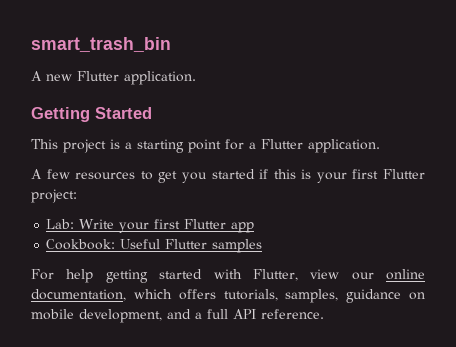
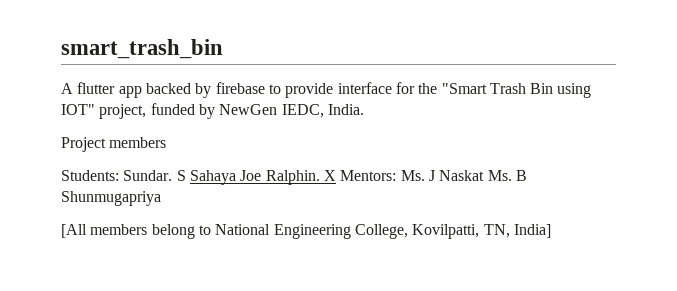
- A new Flutter application.
- Getting Started
- This project is a starting point for a Flutter application.
- A few resources to get you started if this is your first Flutter project:
- Lab: Write your first Flutter app
- Cookbook: Useful Flutter samples
- For help getting started with Flutter, view our online documentation, which offers tutorials, samples, guidance on mobile development, and a full API reference.
+ A flutter app backed by firebase to provide interface for the "Smart Trash Bin using IOT" project, funded by NewGen IEDC, India.
+ Project members
+ Students: Sundar. S Sahaya Joe Ralphin. X Mentors: Ms. J Naskat Ms. B Shunmugapriya
+ [All members belong to National Engineering College, Kovilpatti, TN, India]

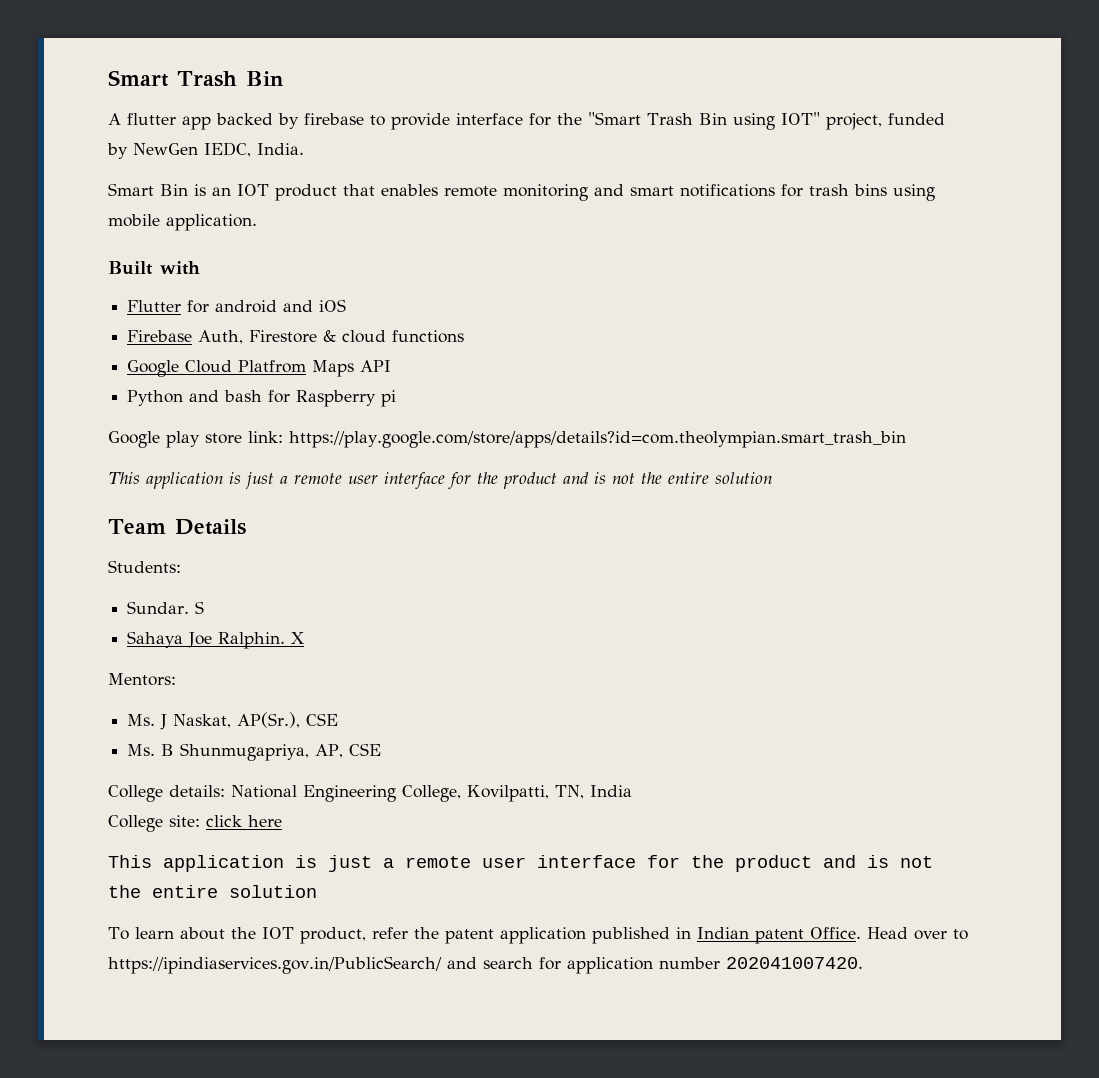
- smart_trash_bin
+ Smart Trash Bin
- Project members
+ Smart Bin is an IOT product that enables remote monitoring and smart notifications for trash bins using mobile application.
+ Built with
+ Flutter for android and iOS
+ Firebase Auth, Firestore & cloud functions
+ Google Cloud Platfrom Maps API
+ Python and bash for Raspberry pi
+ Google play store link: https://play.google.com/store/apps/details?id=com.theolympian.smart_trash_bin
+ This application is just a remote user interface for the product and is not the entire solution
+ Team Details
- Students: Sundar.
+ Students:
+ Sundar.
- S Sahaya Joe Ralphin.
+ S
+ Sahaya Joe Ralphin.
- X Mentors: Ms. J Naskat Ms. B Shunmugapriya
- [All members belong to National Engineering College, Kovilpatti, TN, India]
+ X
+ Mentors:
+ Ms. J Naskat, AP(Sr.), CSE
+ Ms. B Shunmugapriya, AP, CSE
+ College details: National Engineering College, Kovilpatti, TN, India
+ College site: click here
+ This application is just a remote user interface for the product and is not the entire solution
+ To learn about the IOT product, refer the patent application published in Indian patent Office. Head over to https://ipindiaservices.gov.in/PublicSearch/ and search for application number 202041007420.

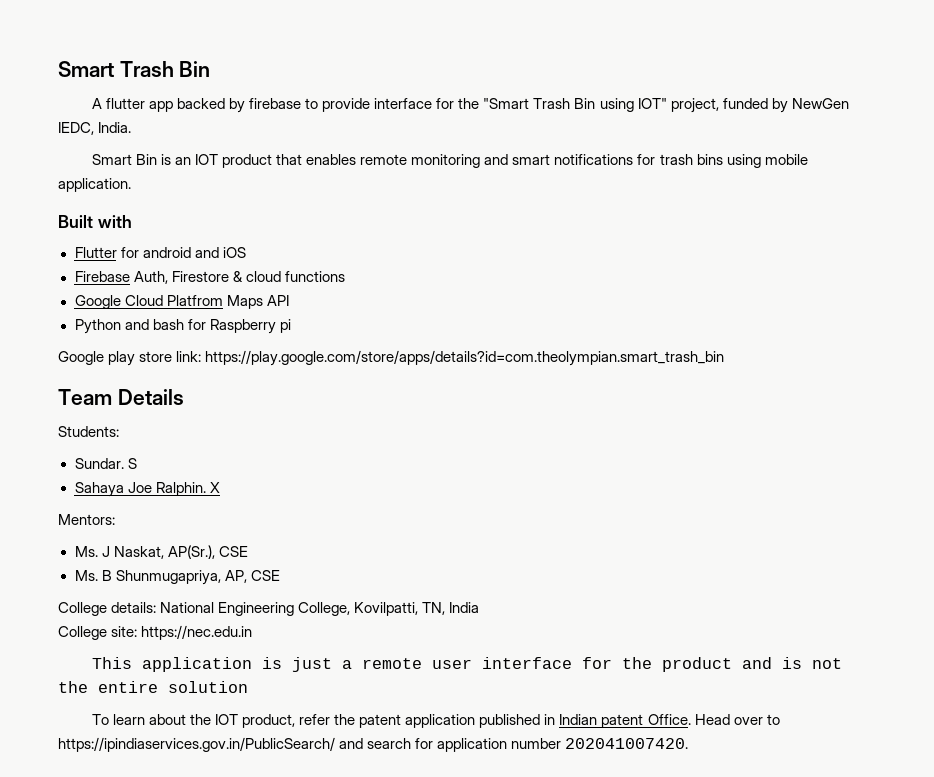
  Google play store link: https://play.google.com/store/apps/details?id=com.theolympian.smart_trash_bin
- This application is just a remote user interface for the product and is not the entire solution
- College site: click here
+ College site: https://nec.edu.in

